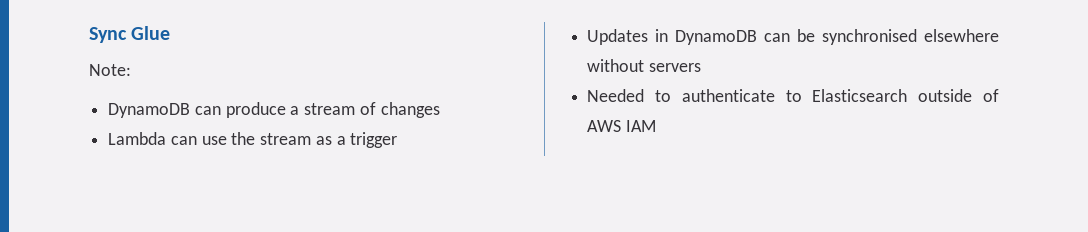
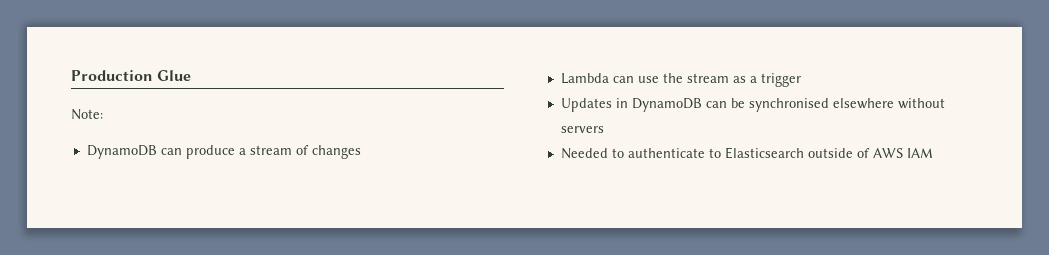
- Sync Glue
+ Production Glue

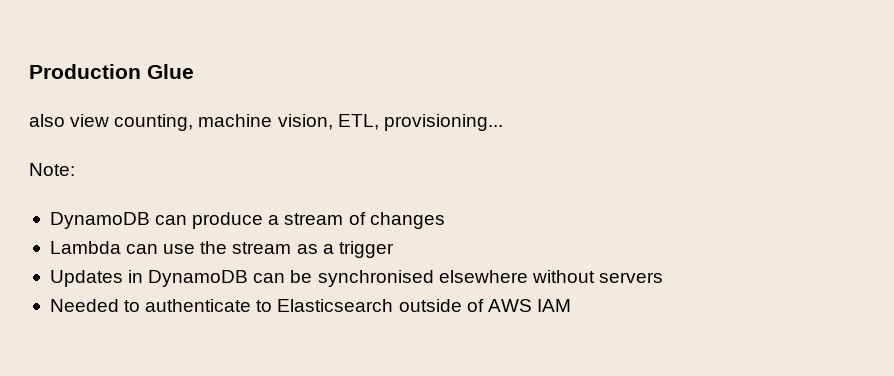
+ also view counting, machine vision, ETL, provisioning...

